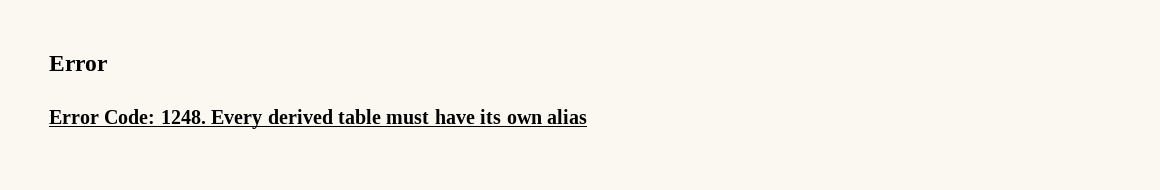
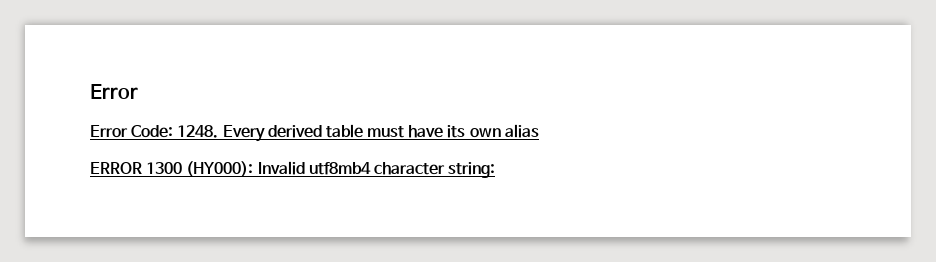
+ ERROR 1300 (HY000): Invalid utf8mb4 character string:

